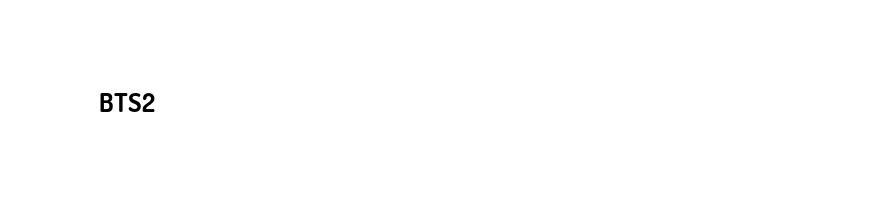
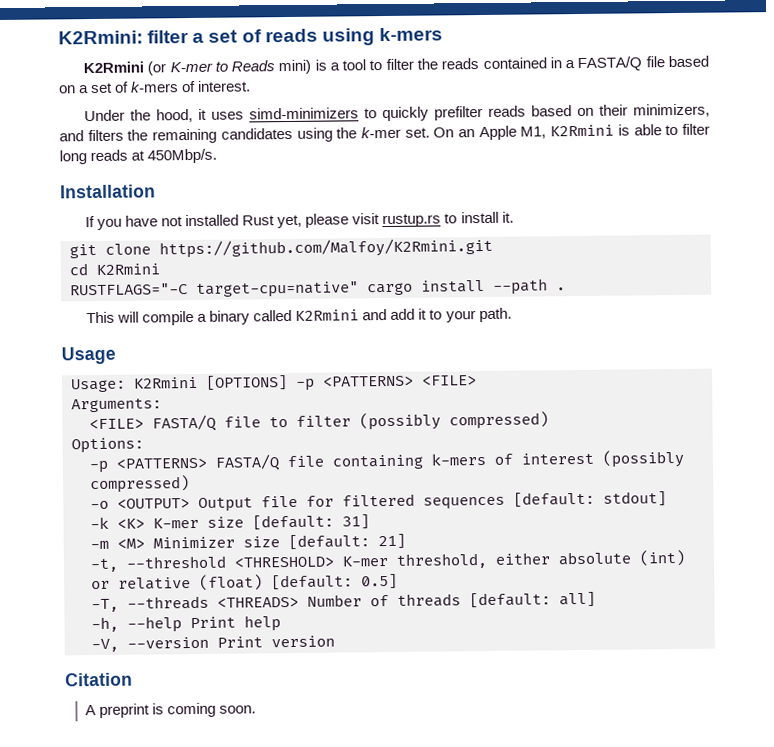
- BTS2
+ K2Rmini: filter a set of reads using k-mers
+ K2Rmini (or K-mer to Reads mini) is a tool to filter the reads contained in a FASTA/Q file based on a set of k-mers of interest.
+ Under the hood, it uses simd-minimizers to quickly prefilter reads based on their minimizers, and filters the remaining candidates using the k-mer set. On an Apple M1, K2Rmini is able to filter long reads at 450Mbp/s.
+ Installation
+ If you have not installed Rust yet, please visit rustup.rs to install it.
+ git clone https://github.com/Malfoy/K2Rmini.git
+ cd K2Rmini
+ RUSTFLAGS="-C target-cpu=native" cargo install --path .
+ This will compile a binary called K2Rmini and add it to your path.
+ Usage
+ Usage: K2Rmini [OPTIONS] -p <PATTERNS> <FILE>
+ Arguments:
+ <FILE> FASTA/Q file to filter (possibly compressed)
+ Options:
+ -p <PATTERNS> FASTA/Q file containing k-mers of interest (possibly compressed)
+ -o <OUTPUT> Output file for filtered sequences [default: stdout]
+ -k <K> K-mer size [default: 31]
+ -m <M> Minimizer size [default: 21]
+ -t, --threshold <THRESHOLD> K-mer threshold, either absolute (int) or relative (float) [default: 0.5]
+ -T, --threads <THREADS> Number of threads [default: all]
+ -h, --help Print help
+ -V, --version Print version
+ Citation
+ A preprint is coming soon.

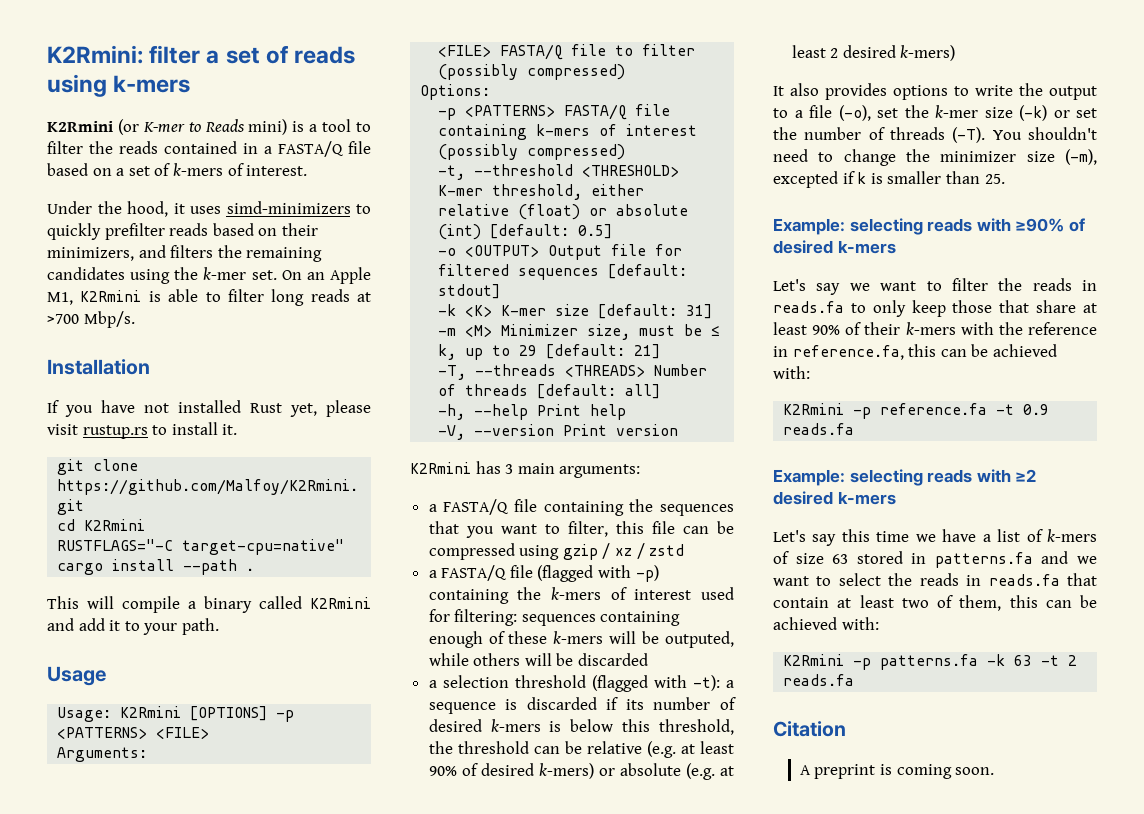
- On an Apple M1, K2Rmini is able to filter long reads at 450Mbp/s.
+ On an Apple M1, K2Rmini is able to filter long reads at >700 Mbp/s.
+ -t, --threshold <THRESHOLD> K-mer threshold, either relative (float) or absolute (int) [default: 0.5]
- -m <M> Minimizer size [default: 21]
- -t, --threshold <THRESHOLD> K-mer threshold, either absolute (int) or relative (float) [default: 0.5]
+ -m <M> Minimizer size, must be ≤ k, up to 29 [default: 21]
+ K2Rmini has 3 main arguments:
+ a FASTA/Q file containing the sequences that you want to filter, this file can be compressed using gzip / xz / zstd
+ a FASTA/Q file (flagged with -p) containing the k-mers of interest used for filtering: sequences containing enough of these k-mers will be outputed, while others will be discarded
+ a selection threshold (flagged with -t): a sequence is discarded if its number of desired k-mers is below this threshold, the threshold can be relative (e.g. at least 90% of desired k-mers) or absolute (e.g. at least 2 desired k-mers)
+ It also provides options to write the output to a file (-o), set the k-mer size (-k) or set the number of threads (-T). You shouldn't need to change the minimizer size (-m), excepted if k is smaller than 25.
+ Example: selecting reads with ≥90% of desired k-mers
+ Let's say we want to filter the reads in reads.fa to only keep those that share at least 90% of their k-mers with the reference in reference.fa, this can be achieved with:
+ K2Rmini -p reference.fa -t 0.9 reads.fa
+ Example: selecting reads with ≥2 desired k-mers
+ Let's say this time we have a list of k-mers of size 63 stored in patterns.fa and we want to select the reads in reads.fa that contain at least two of them, this can be achieved with:
+ K2Rmini -p patterns.fa -k 63 -t 2 reads.fa

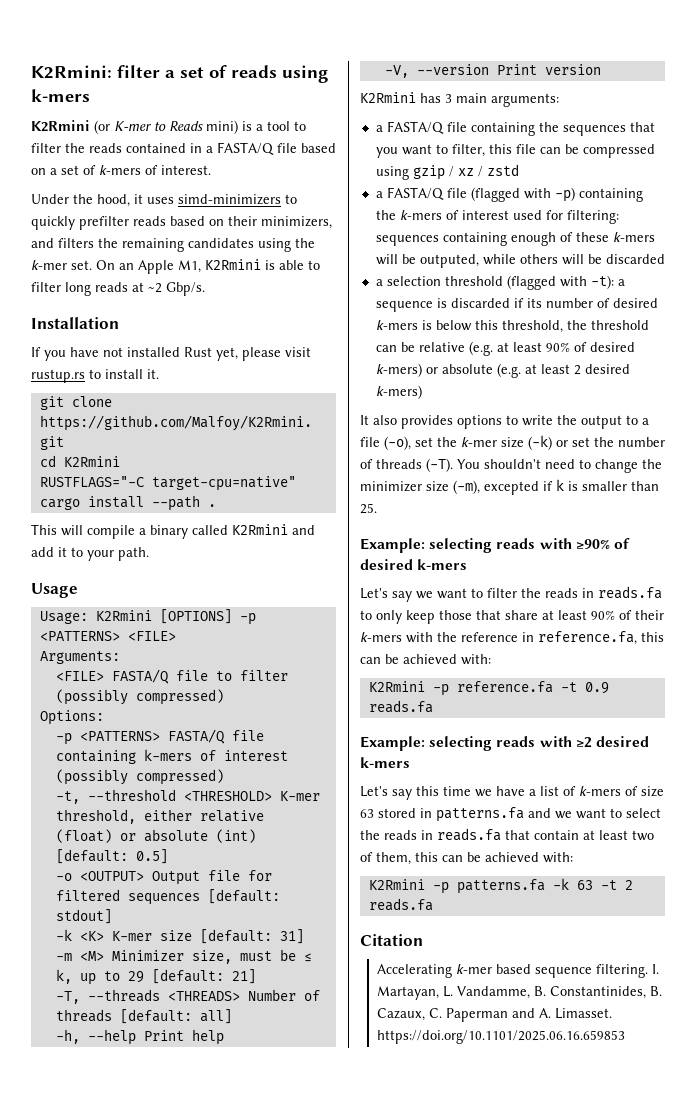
- On an Apple M1, K2Rmini is able to filter long reads at >700 Mbp/s.
+ On an Apple M1, K2Rmini is able to filter long reads at ~2 Gbp/s.
- A preprint is coming soon.
+ Accelerating k-mer based sequence filtering. I. Martayan, L. Vandamme, B. Constantinides, B. Cazaux, C. Paperman and A. Limasset. https://doi.org/10.1101/2025.06.16.659853

